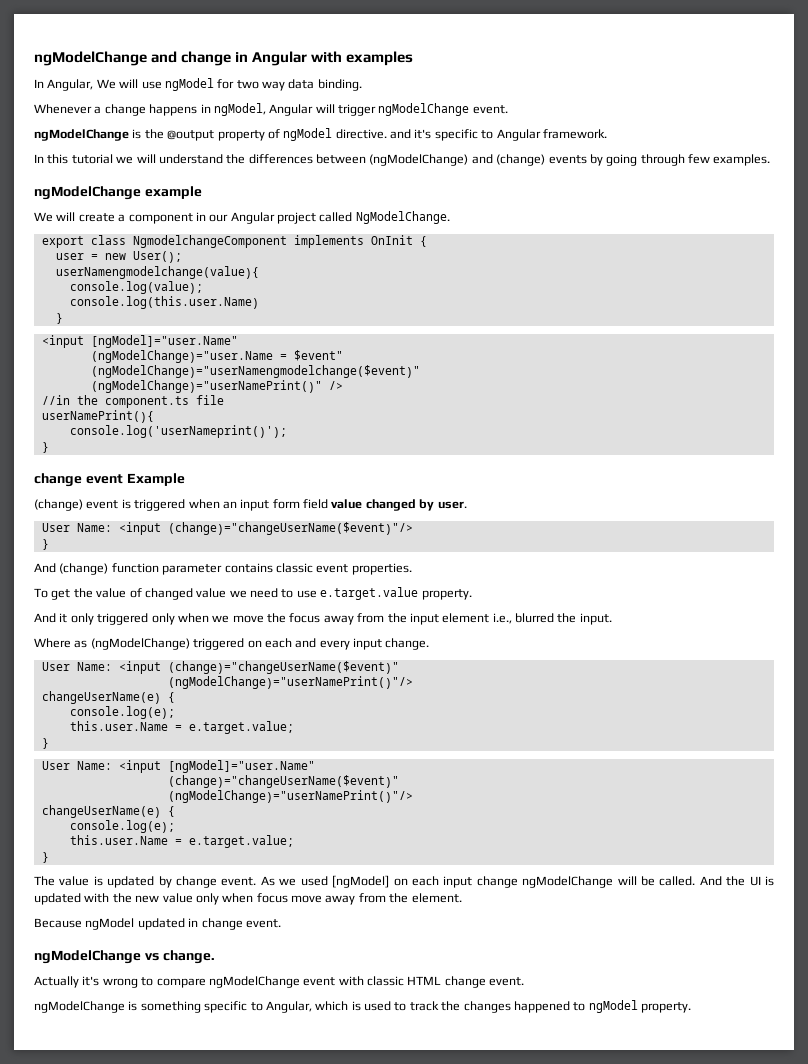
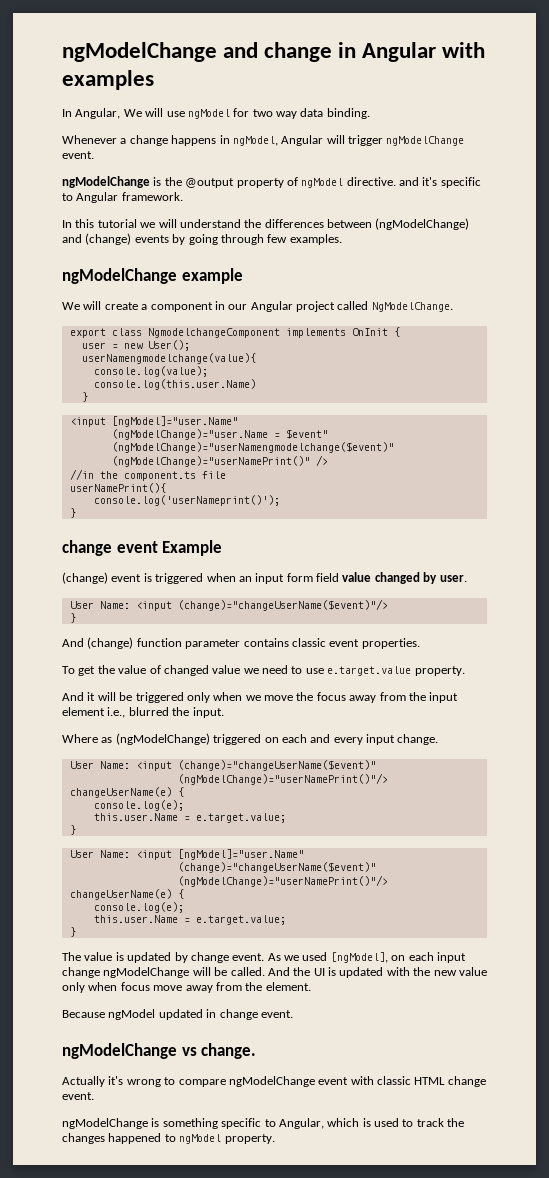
- And it only triggered only when we move the focus away from the input element i.e., blurred the input.
+ And it will be triggered only when we move the focus away from the input element i.e., blurred the input.
- As we used [ngModel] on each input change ngModelChange will be called.
+ As we used [ngModel], on each input change ngModelChange will be called.

